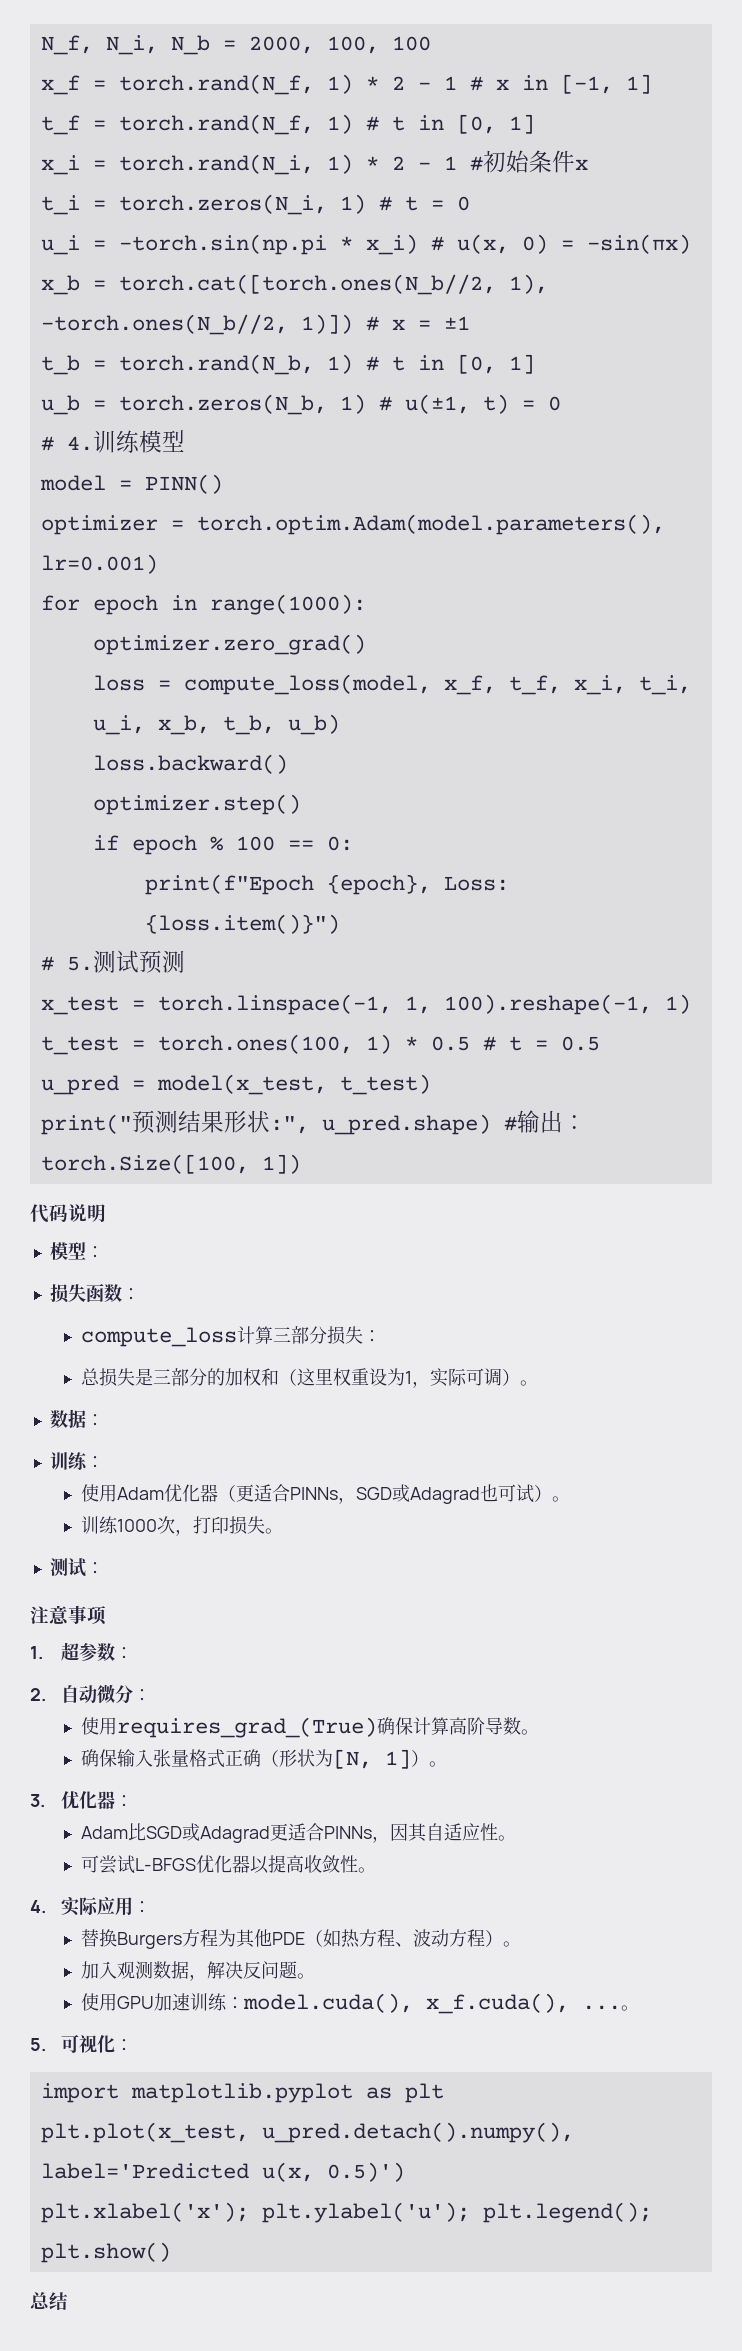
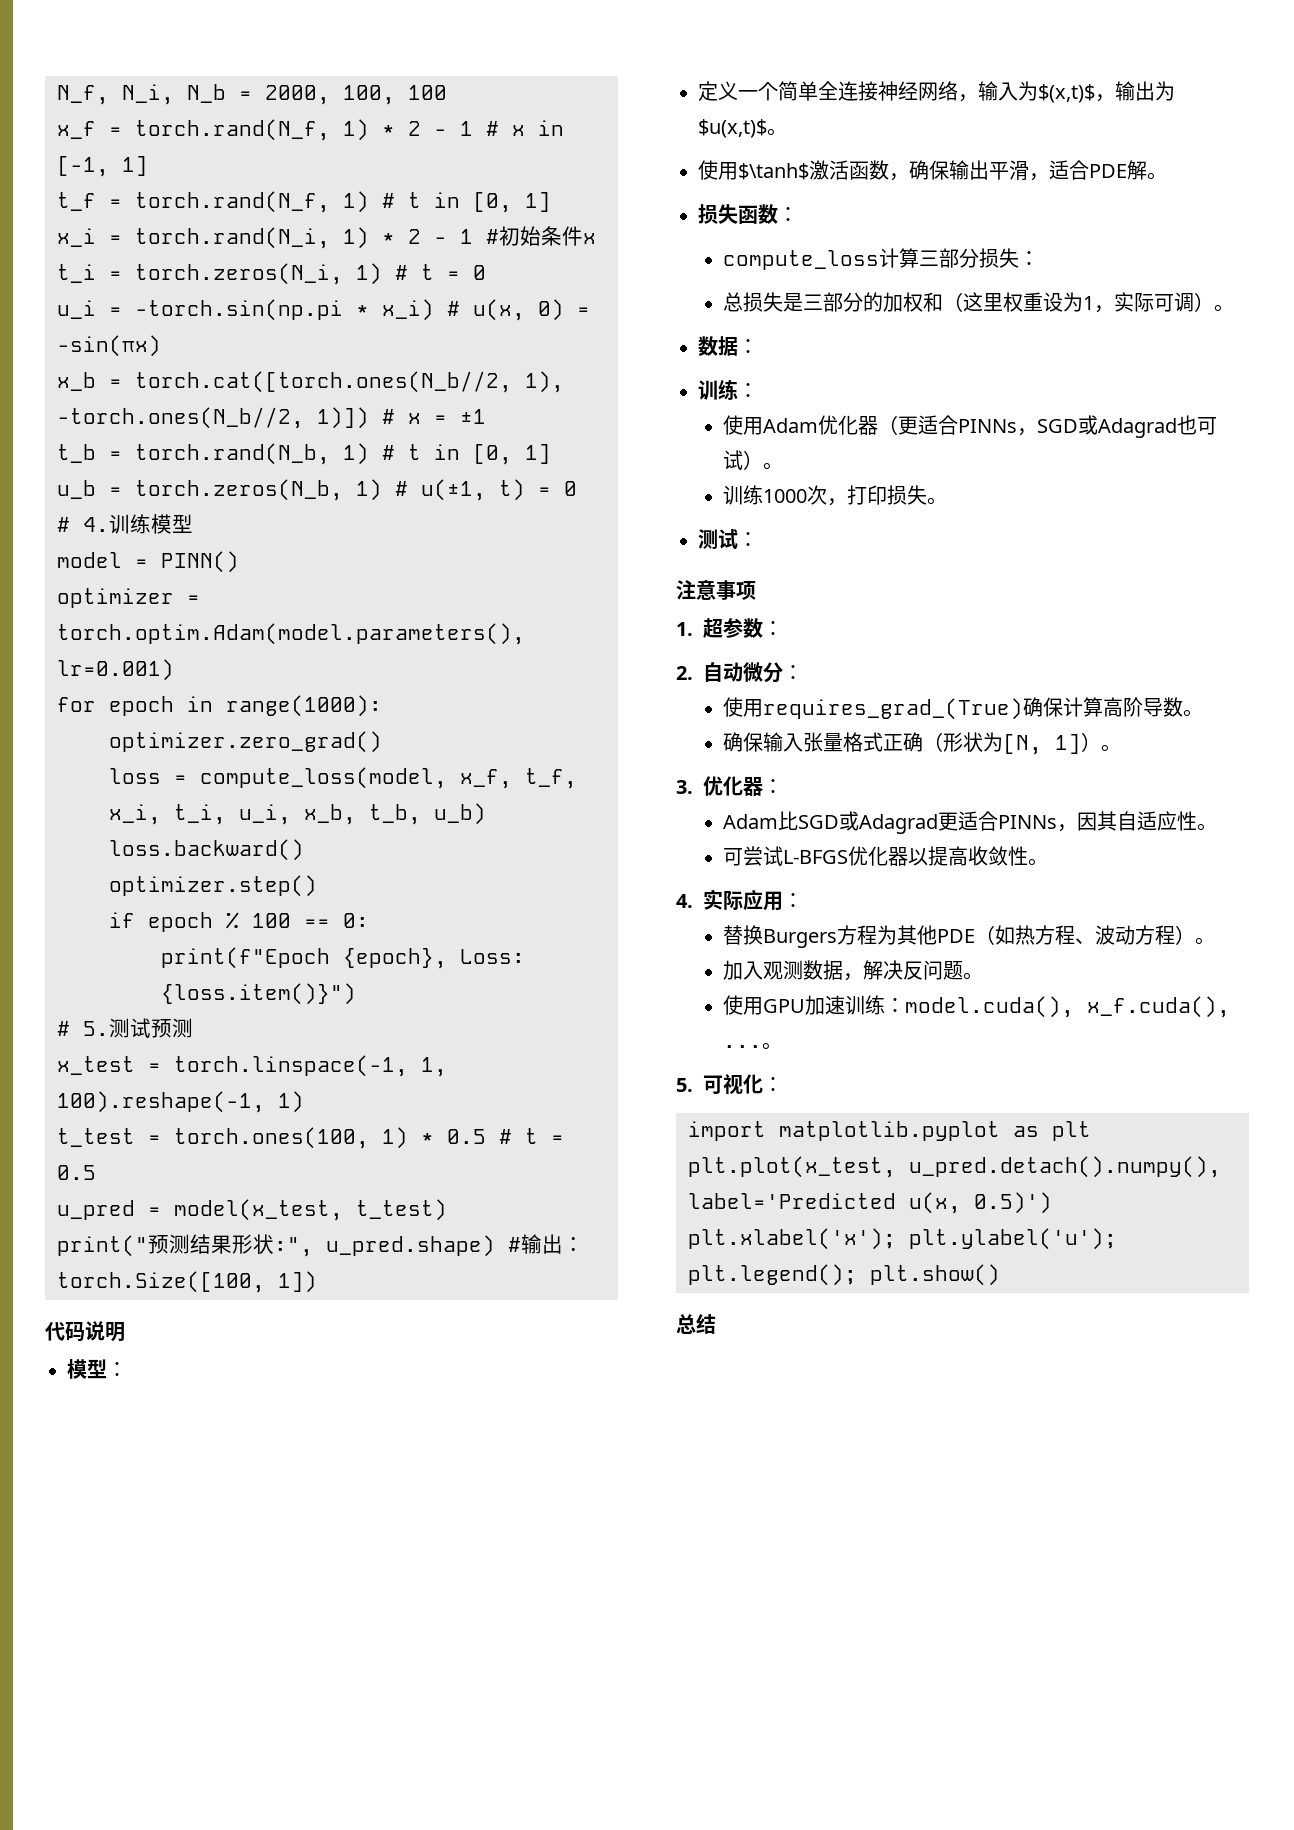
+ 定义一个简单全连接神经网络，输入为$(x,t)$，输出为$u(x,t)$。
+ 使用$\tanh$激活函数，确保输出平滑，适合PDE解。

